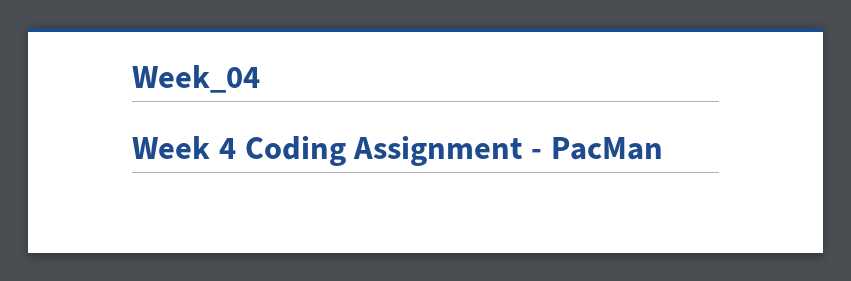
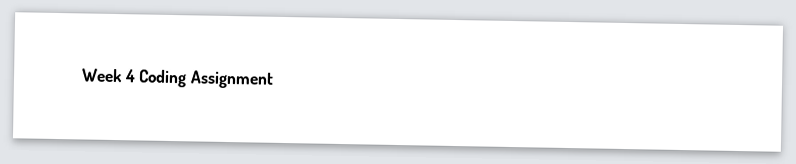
- Week_04
- Week 4 Coding Assignment - PacMan
+ Week 4 Coding Assignment

